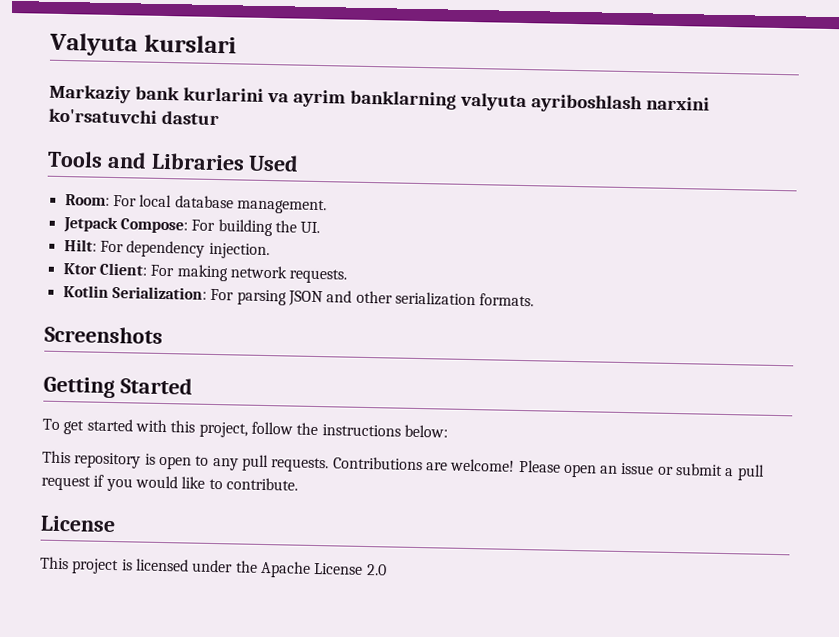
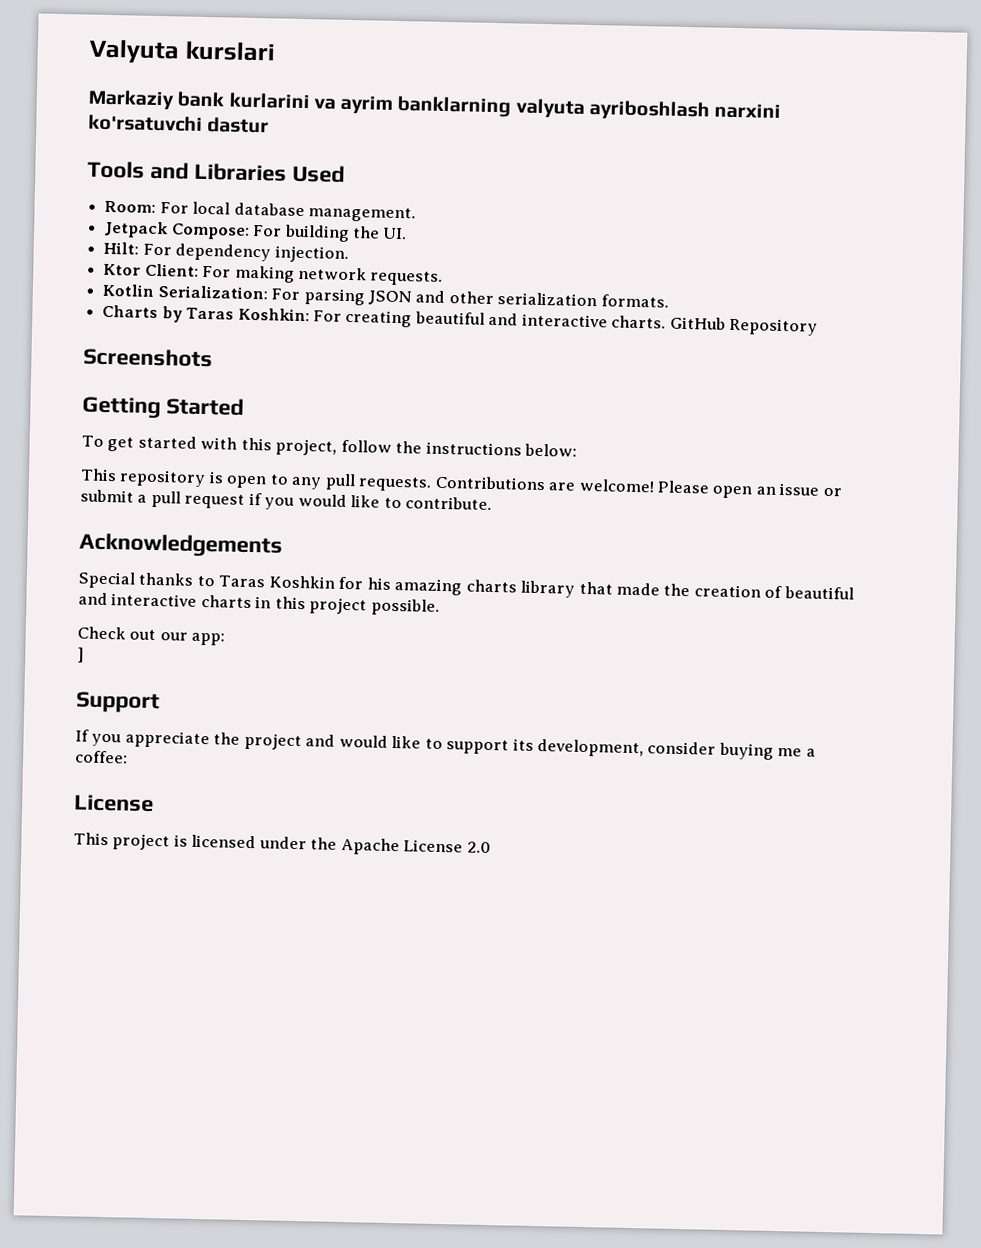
+ Charts by Taras Koshkin: For creating beautiful and interactive charts. GitHub Repository
+ Acknowledgements
+ Special thanks to Taras Koshkin for his amazing charts library that made the creation of beautiful and interactive charts in this project possible.
+ Check out our app:
+ ]
+ Support
+ If you appreciate the project and would like to support its development, consider buying me a coffee:

